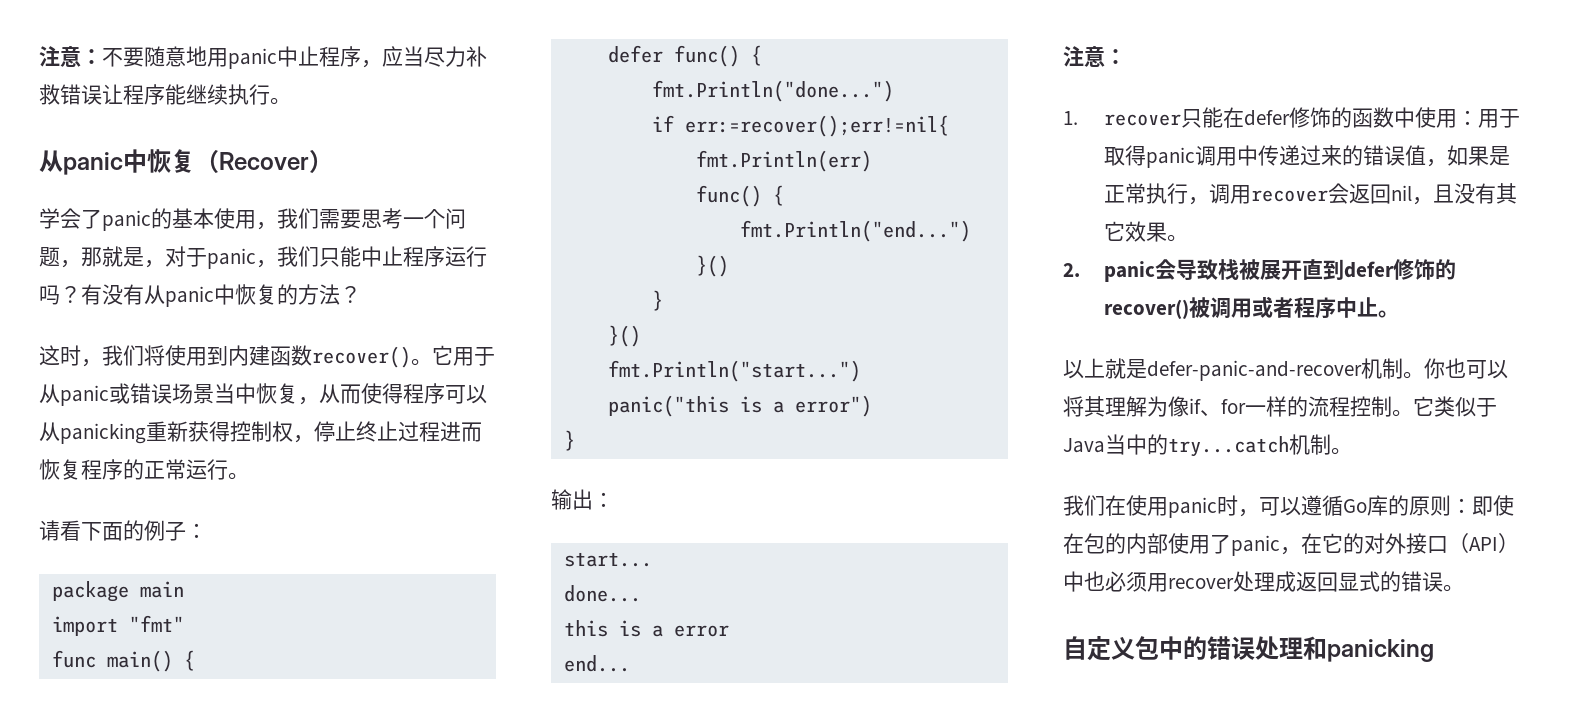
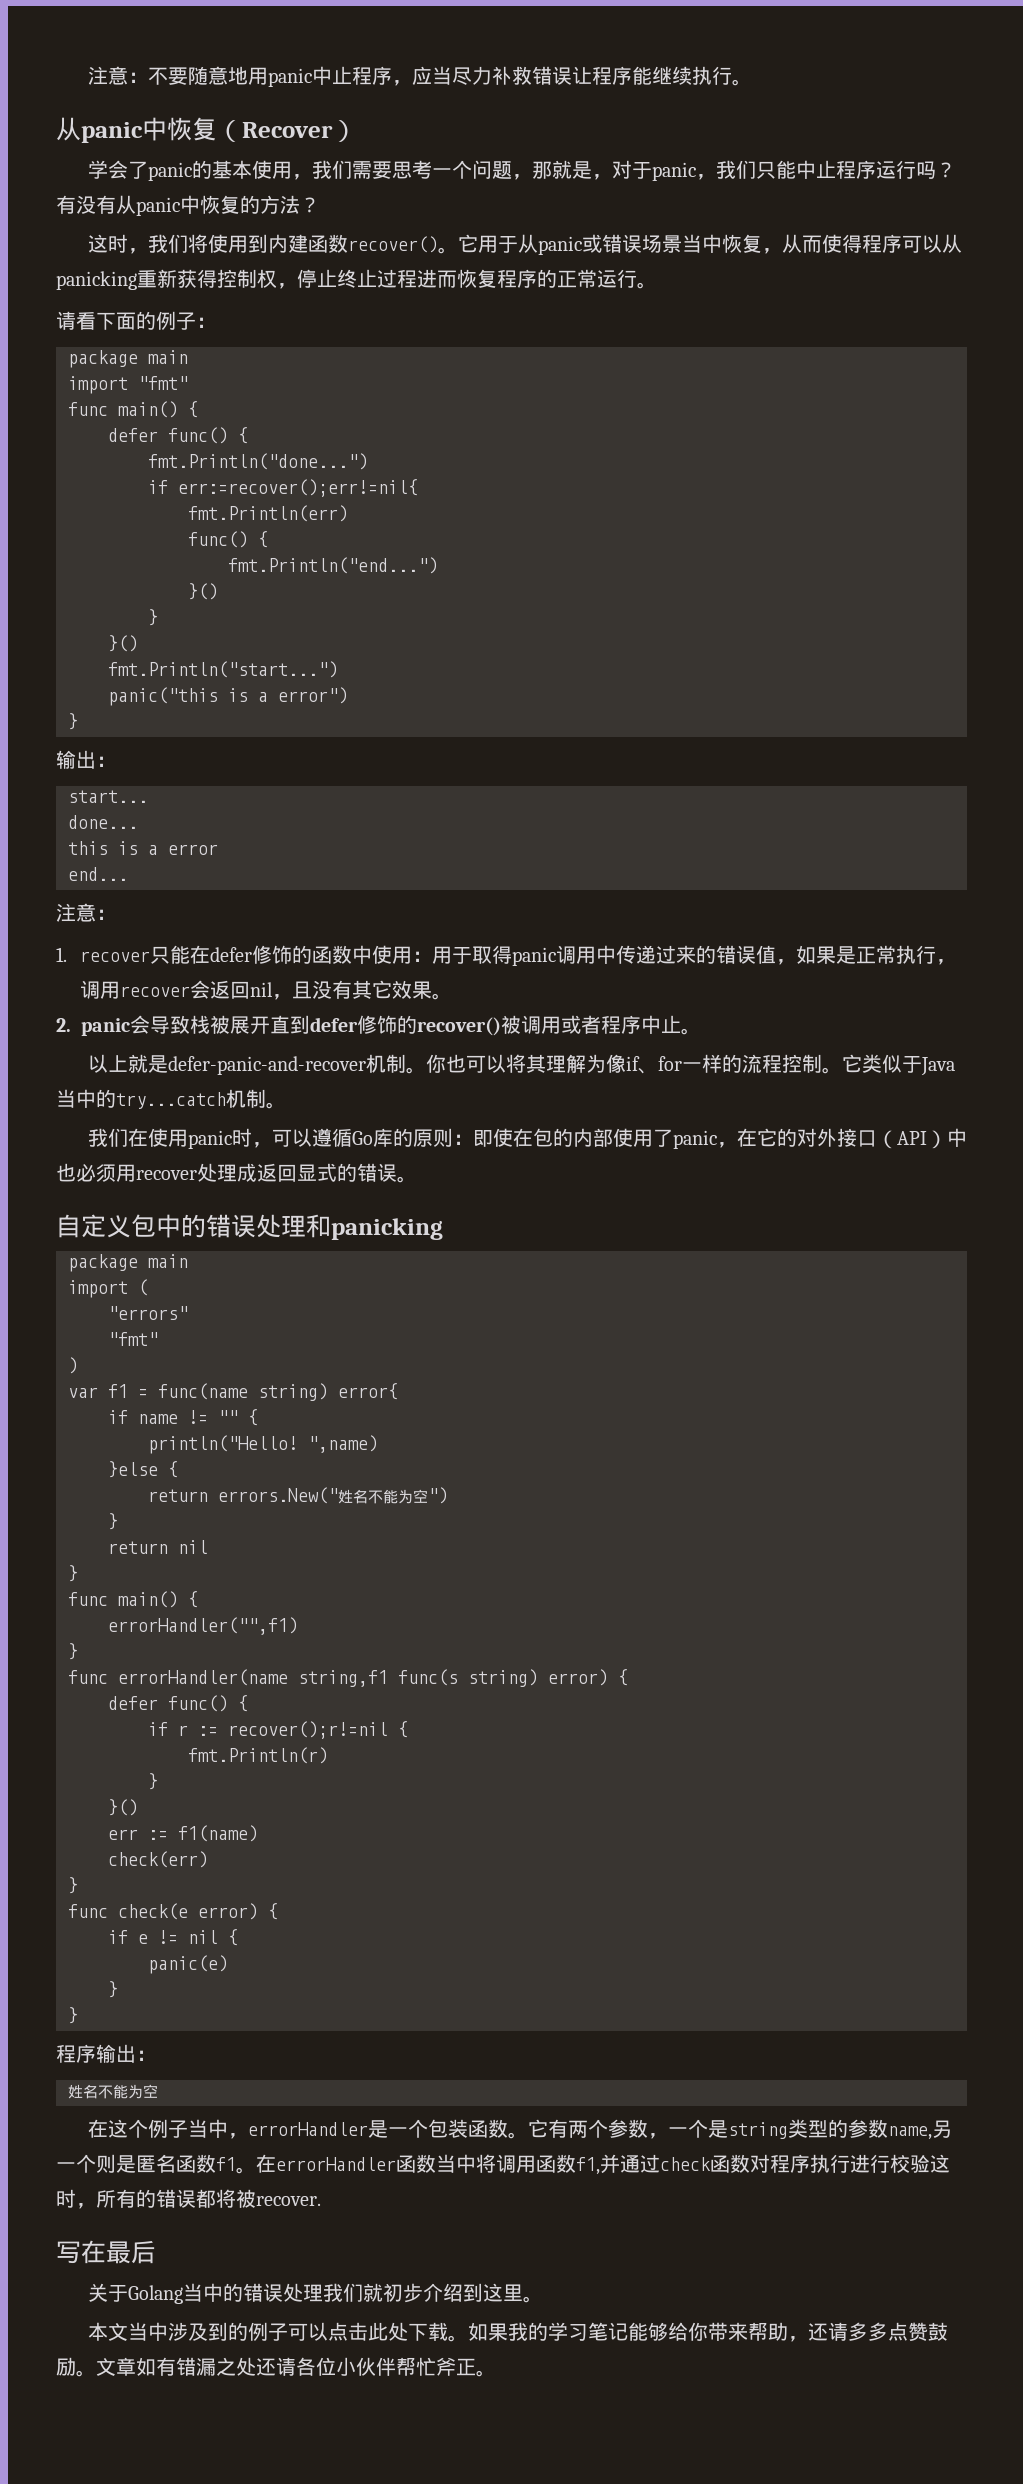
  自定义包中的错误处理和panicking
+ package main
+ import (
+ "errors"
+ "fmt"
+ )
+ var f1 = func(name string) error{
+ if name != "" {
+ println("Hello! ",name)
+ }else {
+ return errors.New("姓名不能为空")
+ }
+ return nil
+ }
+ func main() {
+ errorHandler("",f1)
+ }
+ func errorHandler(name string,f1 func(s string) error) {
+ defer func() {
+ if r := recover();r!=nil {
+ fmt.Println(r)
+ }
+ }()
+ err := f1(name)
+ check(err)
+ }
+ func check(e error) {
+ if e != nil {
+ panic(e)
+ }
+ }
+ 程序输出：
+ 姓名不能为空
+ 在这个例子当中，errorHandler是一个包装函数。它有两个参数，一个是string类型的参数name,另一个则是匿名函数f1。在errorHandler函数当中将调用函数f1,并通过check函数对程序执行进行校验这时，所有的错误都将被recover.
+ 写在最后
+ 关于Golang当中的错误处理我们就初步介绍到这里。
+ 本文当中涉及到的例子可以点击此处下载。如果我的学习笔记能够给你带来帮助，还请多多点赞鼓励。文章如有错漏之处还请各位小伙伴帮忙斧正。

